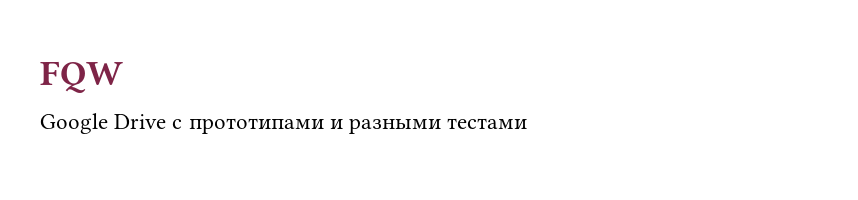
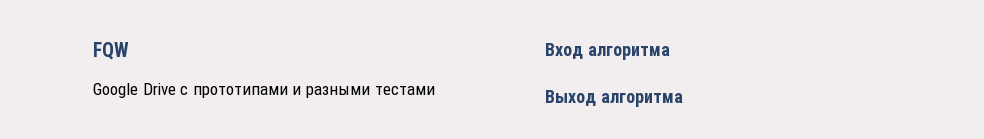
+ Вход алгоритма
+ Выход алгоритма

